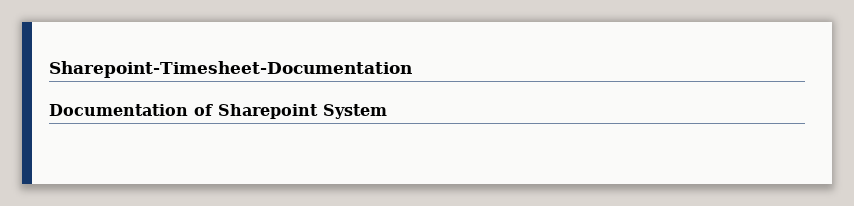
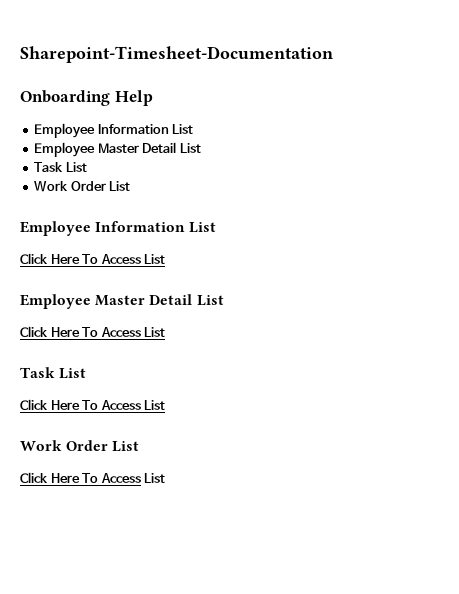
- Documentation of Sharepoint System
+ Onboarding Help
+ Employee Information List
+ Employee Master Detail List
+ Task List
+ Work Order List
+ Employee Information List
+ Click Here To Access List
+ Employee Master Detail List
+ Click Here To Access List
+ Task List
+ Click Here To Access List
+ Work Order List
+ Click Here To Access List

